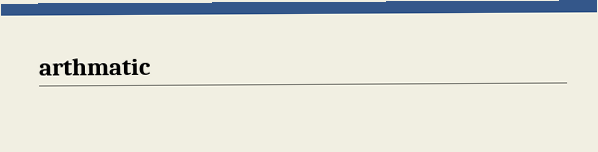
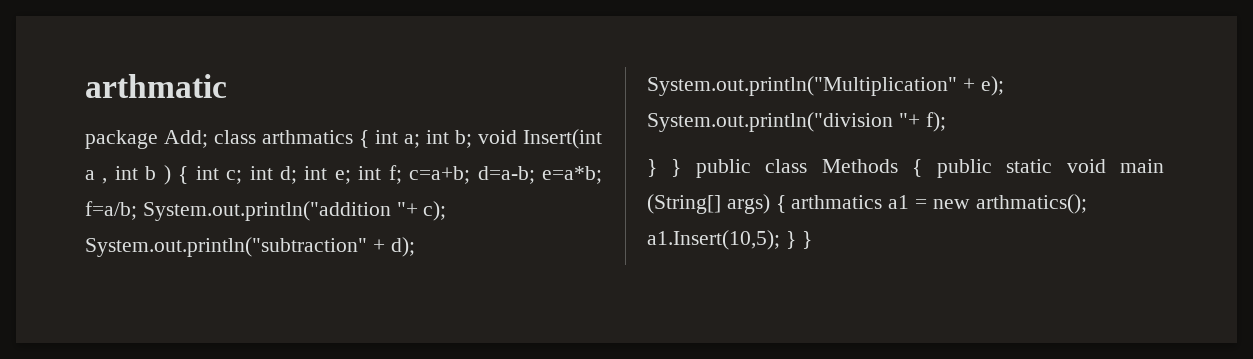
+ package Add; class arthmatics { int a; int b; void Insert(int a , int b ) { int c; int d; int e; int f; c=a+b; d=a-b; e=a*b; f=a/b; System.out.println("addition "+ c); System.out.println("subtraction" + d); System.out.println("Multiplication" + e); System.out.println("division "+ f);
+ } } public class Methods { public static void main (String[] args) { arthmatics a1 = new arthmatics(); a1.Insert(10,5); } }

